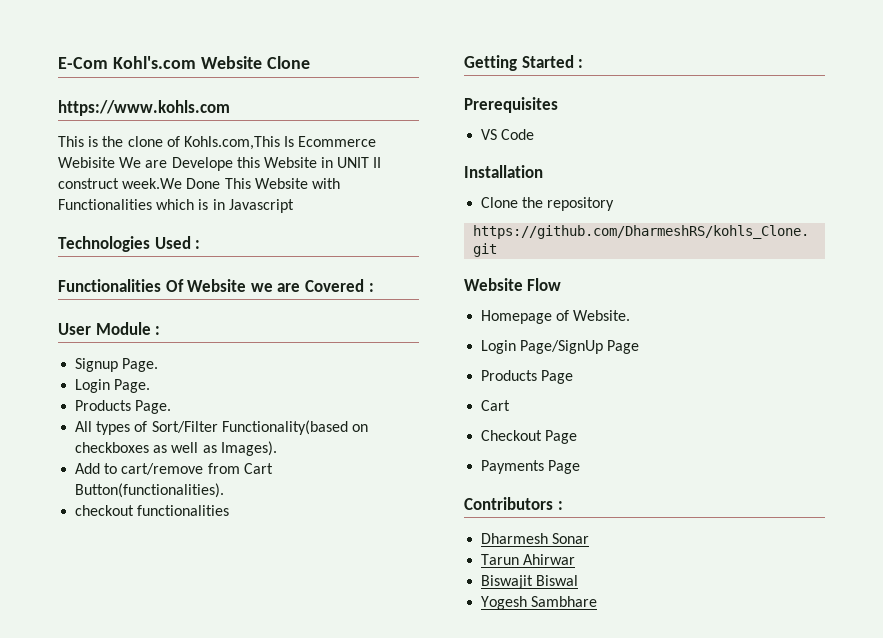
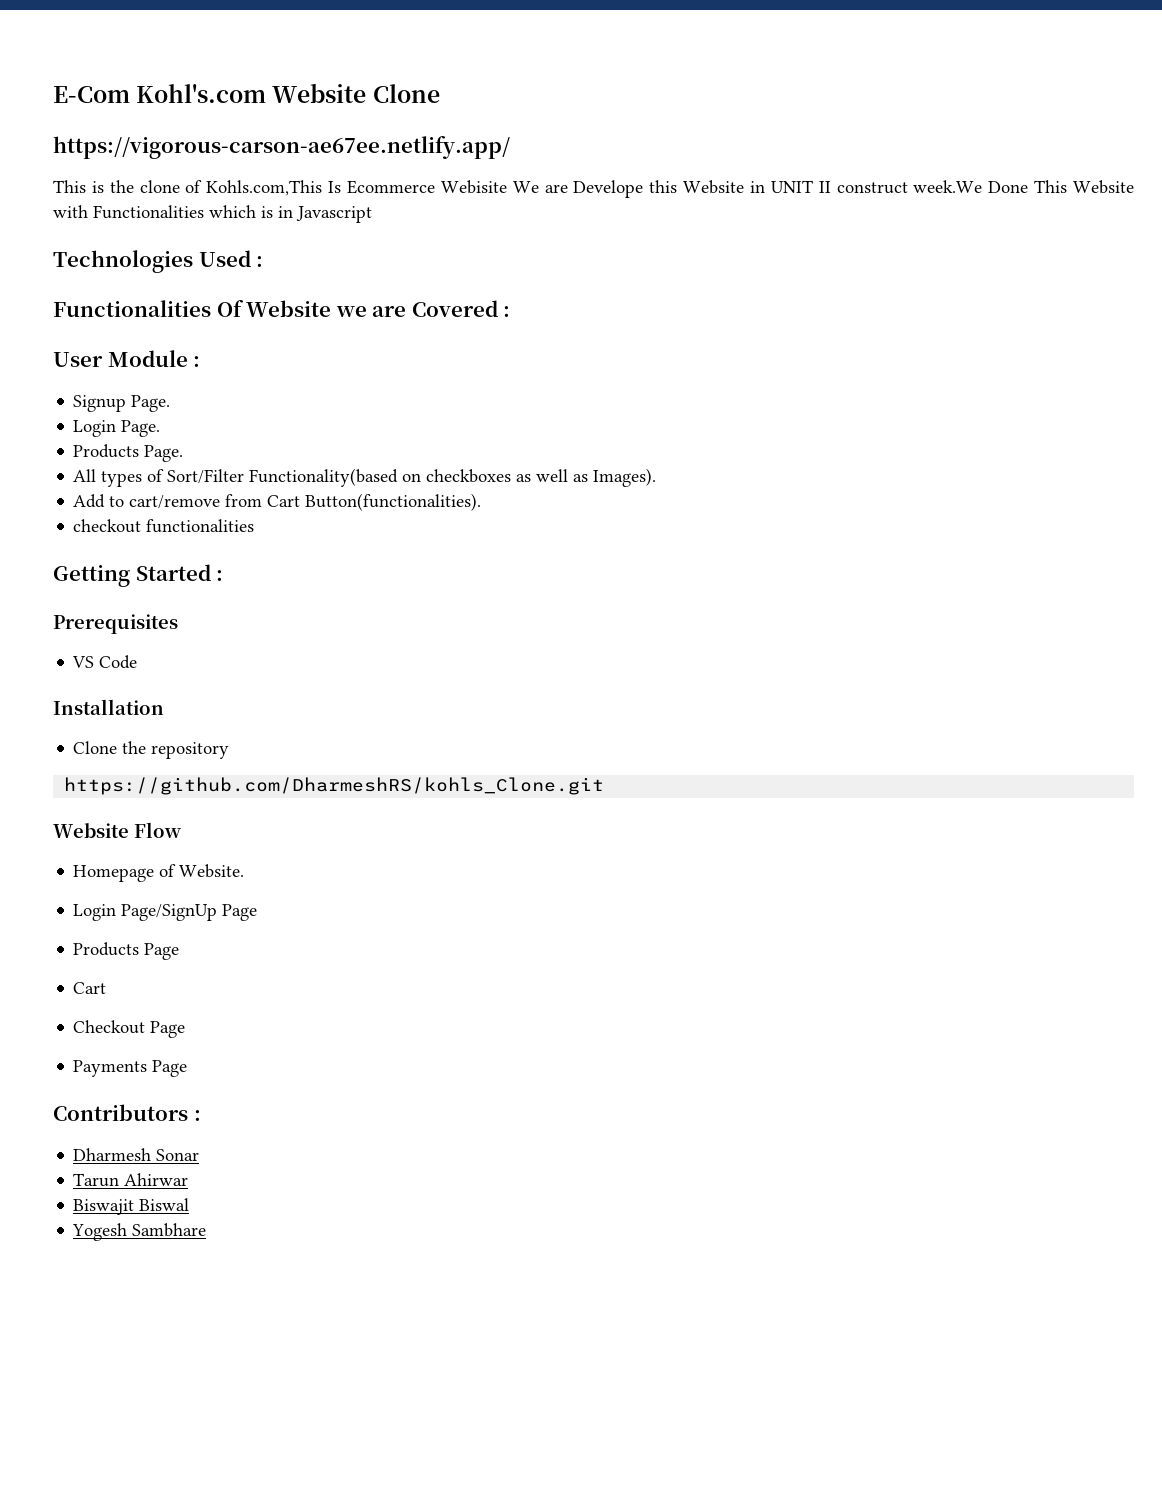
- https://www.kohls.com
+ https://vigorous-carson-ae67ee.netlify.app/

